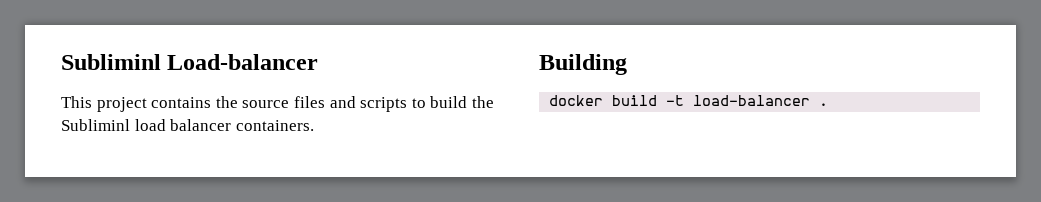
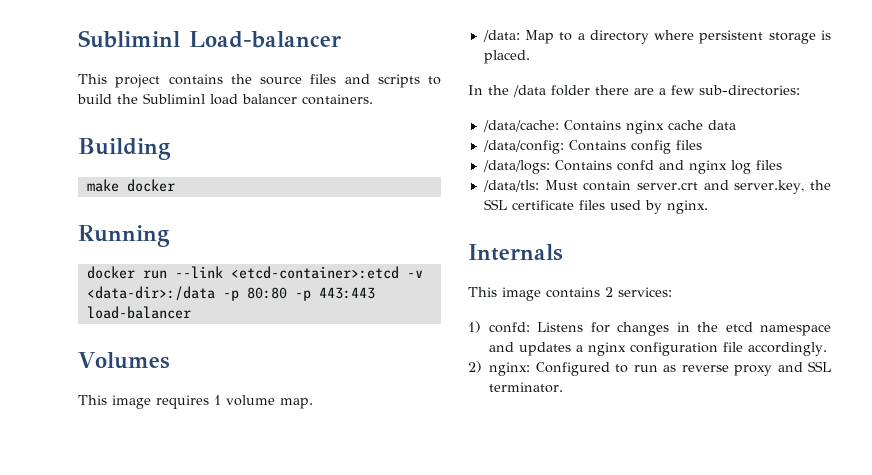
- docker build -t load-balancer .
+ make docker
+ Running
+ docker run --link <etcd-container>:etcd -v <data-dir>:/data -p 80:80 -p 443:443 load-balancer
+ Volumes
+ This image requires 1 volume map.
+ /data: Map to a directory where persistent storage is placed.
+ In the /data folder there are a few sub-directories:
+ /data/cache: Contains nginx cache data
+ /data/config: Contains config files
+ /data/logs: Contains confd and nginx log files
+ /data/tls: Must contain server.crt and server.key, the SSL certificate files used by nginx.
+ Internals
+ This image contains 2 services:
+ 1) confd: Listens for changes in the etcd namespace and updates a nginx configuration file accordingly.
+ 2) nginx: Configured to run as reverse proxy and SSL terminator.

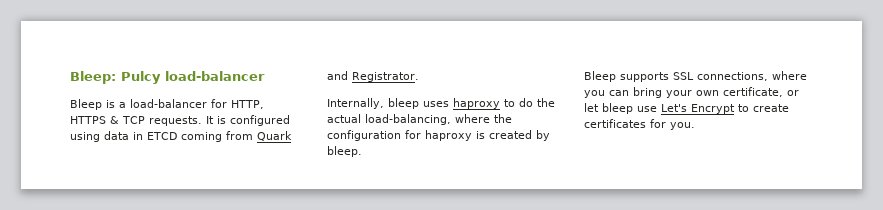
- Subliminl Load-balancer
- This project contains the source files and scripts to build the Subliminl load balancer containers.
- Building
- make docker
- Running
- docker run --link <etcd-container>:etcd -v <data-dir>:/data -p 80:80 -p 443:443 load-balancer
- Volumes
- This image requires 1 volume map.
- /data: Map to a directory where persistent storage is placed.
- In the /data folder there are a few sub-directories:
- /data/cache: Contains nginx cache data
- /data/config: Contains config files
- /data/logs: Contains confd and nginx log files
- /data/tls: Must contain server.crt and server.key, the SSL certificate files used by nginx.
- Internals
- This image contains 2 services:
- 1) confd: Listens for changes in the etcd namespace and updates a nginx configuration file accordingly.
- 2) nginx: Configured to run as reverse proxy and SSL terminator.
+ Bleep: Pulcy load-balancer
+ Bleep is a load-balancer for HTTP, HTTPS & TCP requests. It is configured using data in ETCD coming from Quark and Registrator.
+ Internally, bleep uses haproxy to do the actual load-balancing, where the configuration for haproxy is created by bleep.
+ Bleep supports SSL connections, where you can bring your own certificate, or let bleep use Let's Encrypt to create certificates for you.

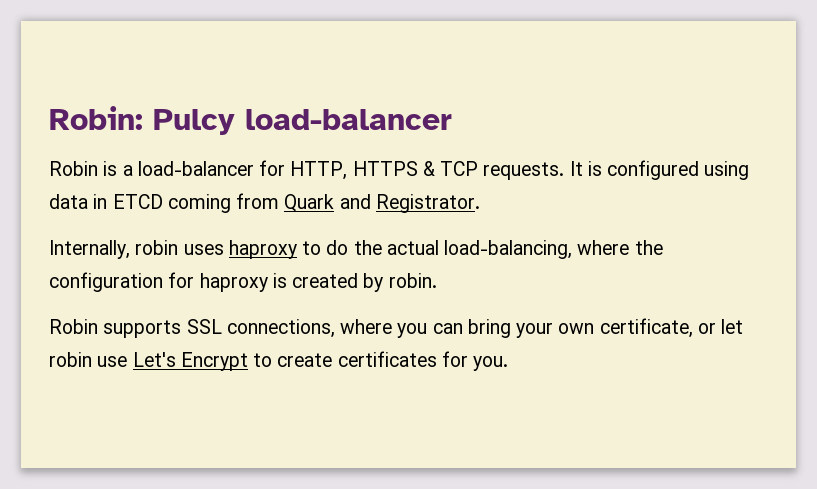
- Bleep: Pulcy load-balancer
+ Robin: Pulcy load-balancer
- Bleep is a load-balancer for HTTP, HTTPS & TCP requests.
+ Robin is a load-balancer for HTTP, HTTPS & TCP requests.
- Internally, bleep uses haproxy to do the actual load-balancing, where the configuration for haproxy is created by bleep.
- Bleep supports SSL connections, where you can bring your own certificate, or let bleep use Let's Encrypt to create certificates for you.
+ Internally, robin uses haproxy to do the actual load-balancing, where the configuration for haproxy is created by robin.
+ Robin supports SSL connections, where you can bring your own certificate, or let robin use Let's Encrypt to create certificates for you.

